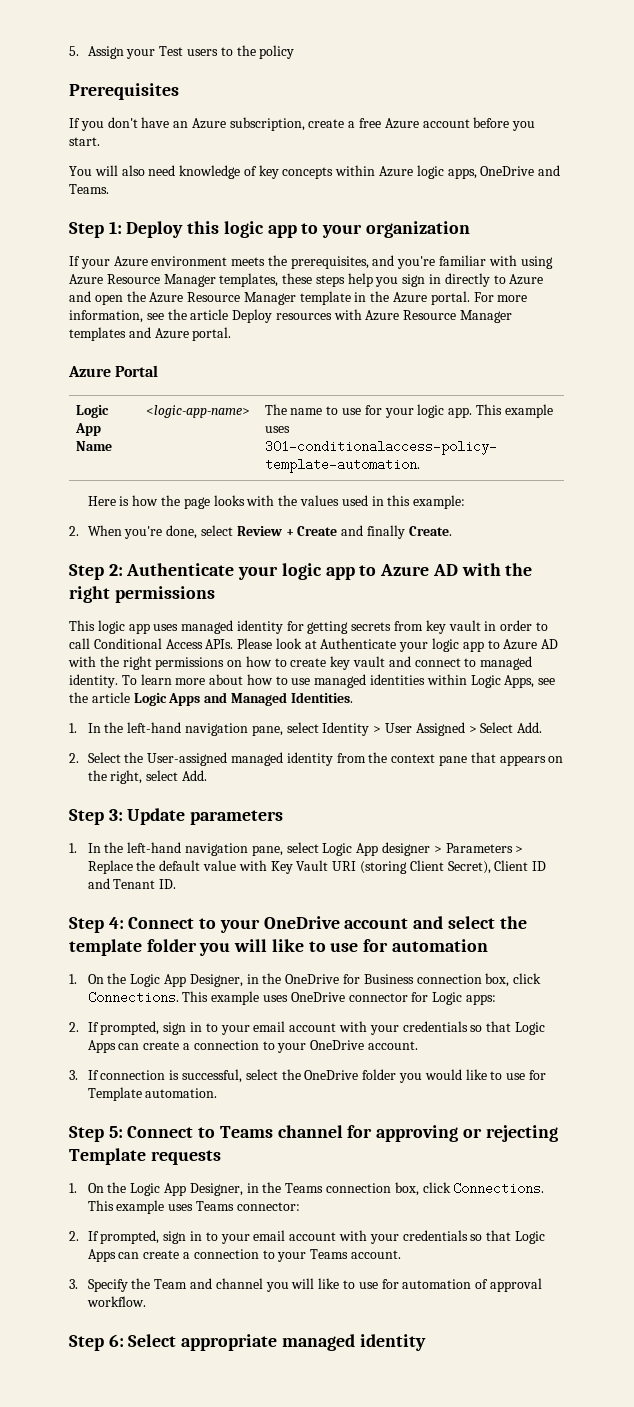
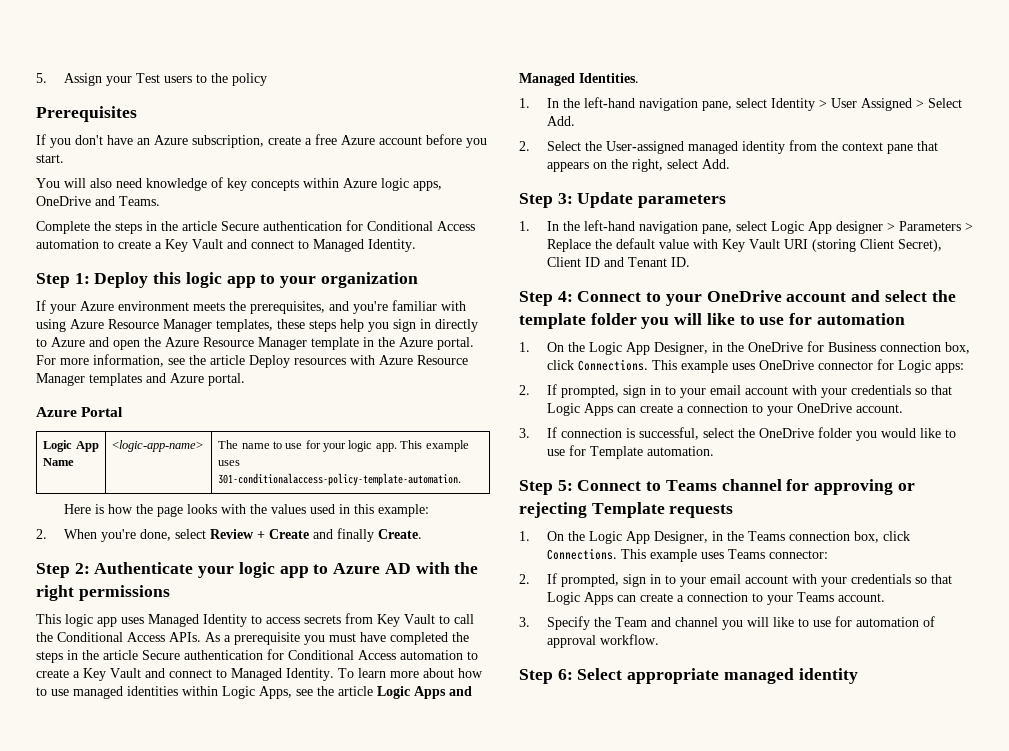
+ Complete the steps in the article Secure authentication for Conditional Access automation to create a Key Vault and connect to Managed Identity.
- This logic app uses managed identity for getting secrets from key vault in order to call Conditional Access APIs.
+ This logic app uses Managed Identity to access secrets from Key Vault to call the Conditional Access APIs.
- Please look at Authenticate your logic app to Azure AD with the right permissions on how to create key vault and connect to managed identity.
+ As a prerequisite you must have completed the steps in the article Secure authentication for Conditional Access automation to create a Key Vault and connect to Managed Identity.

